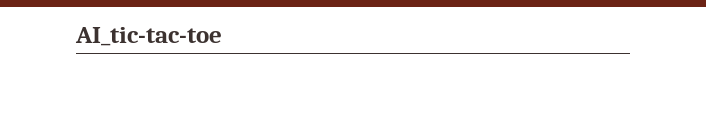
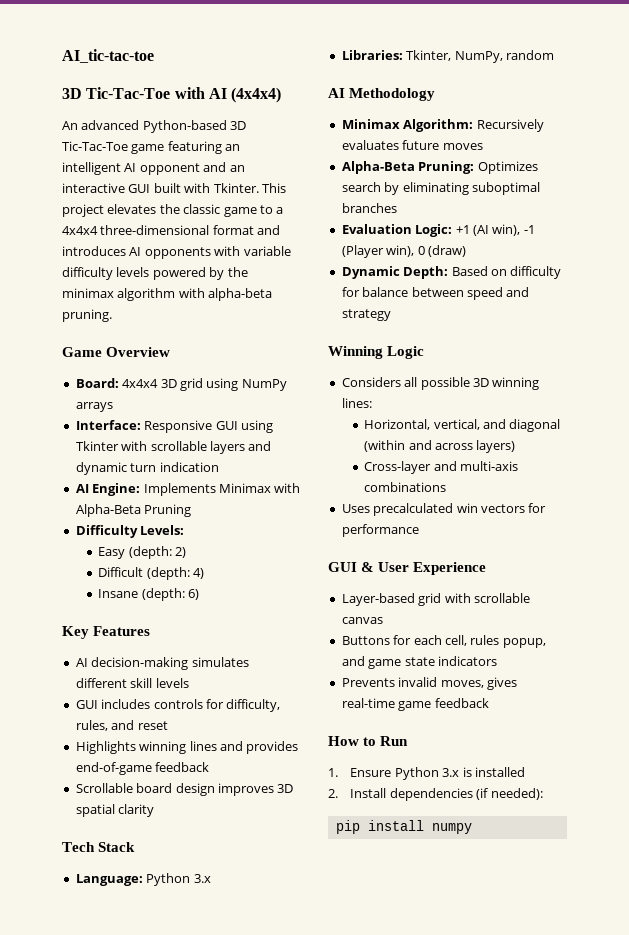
+ 3D Tic-Tac-Toe with AI (4x4x4)
+ An advanced Python-based 3D Tic-Tac-Toe game featuring an intelligent AI opponent and an interactive GUI built with Tkinter. This project elevates the classic game to a 4x4x4 three-dimensional format and introduces AI opponents with variable difficulty levels powered by the minimax algorithm with alpha-beta pruning.
+ Game Overview
+ Board: 4x4x4 3D grid using NumPy arrays
+ Interface: Responsive GUI using Tkinter with scrollable layers and dynamic turn indication
+ AI Engine: Implements Minimax with Alpha-Beta Pruning
+ Difficulty Levels:
+ Easy (depth: 2)
+ Difficult (depth: 4)
+ Insane (depth: 6)
+ Key Features
+ AI decision-making simulates different skill levels
+ GUI includes controls for difficulty, rules, and reset
+ Highlights winning lines and provides end-of-game feedback
+ Scrollable board design improves 3D spatial clarity
+ Tech Stack
+ Language: Python 3.x
+ Libraries: Tkinter, NumPy, random
+ AI Methodology
+ Minimax Algorithm: Recursively evaluates future moves
+ Alpha-Beta Pruning: Optimizes search by eliminating suboptimal branches
+ Evaluation Logic: +1 (AI win), -1 (Player win), 0 (draw)
+ Dynamic Depth: Based on difficulty for balance between speed and strategy
+ Winning Logic
+ Considers all possible 3D winning lines:
+ Horizontal, vertical, and diagonal (within and across layers)
+ Cross-layer and multi-axis combinations
+ Uses precalculated win vectors for performance
+ GUI & User Experience
+ Layer-based grid with scrollable canvas
+ Buttons for each cell, rules popup, and game state indicators
+ Prevents invalid moves, gives real-time game feedback
+ How to Run
+ 1. Ensure Python 3.x is installed
+ 2. Install dependencies (if needed):
+ pip install numpy

